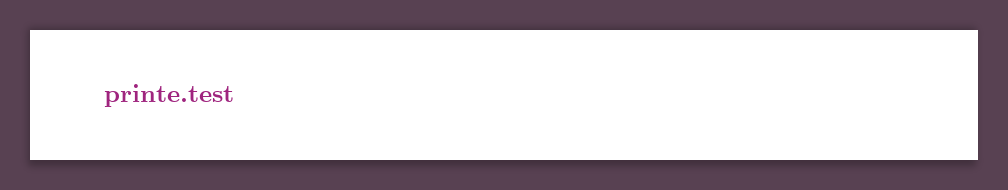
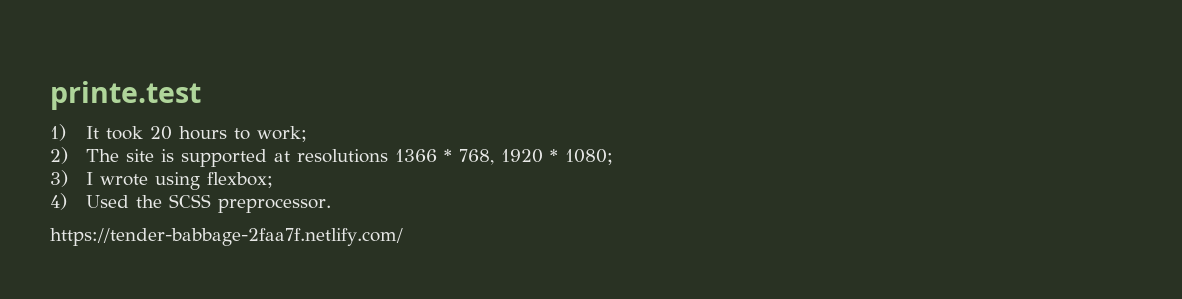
+ 1) It took 20 hours to work;
+ 2) The site is supported at resolutions 1366 * 768, 1920 * 1080;
+ 3) I wrote using flexbox;
+ 4) Used the SCSS preprocessor.
+ https://tender-babbage-2faa7f.netlify.com/

